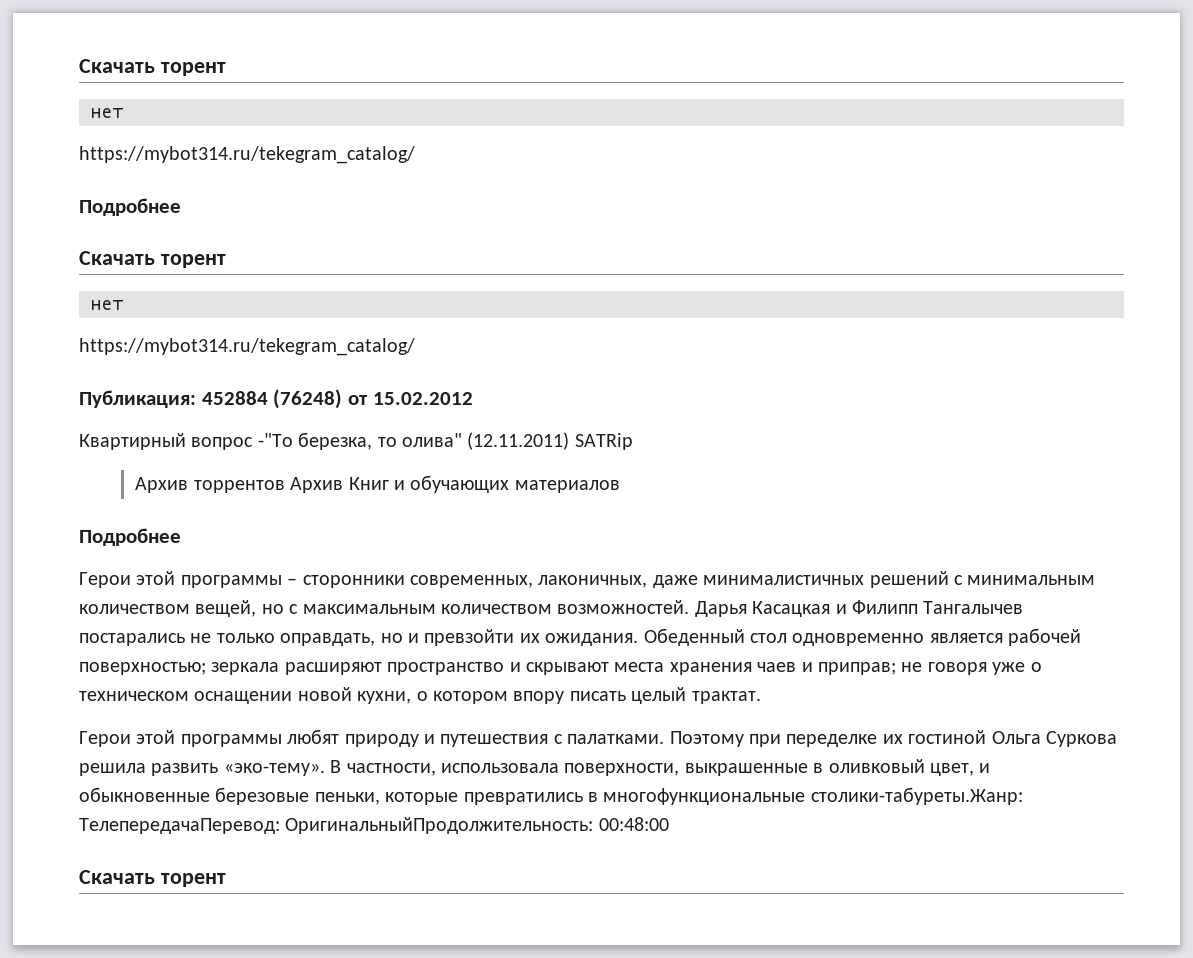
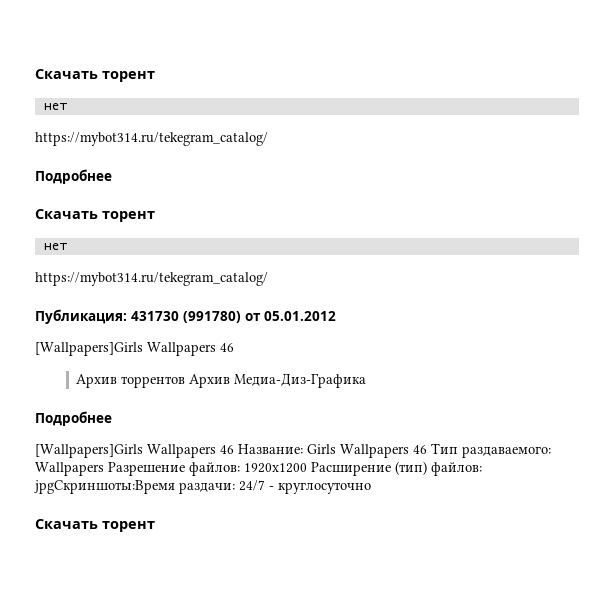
- Публикация: 452884 (76248) от 15.02.2012
- Квартирный вопрос -"То березка, то олива" (12.11.2011) SATRip
- Архив торрентов Архив Книг и обучающих материалов
+ Публикация: 431730 (991780) от 05.01.2012
+ [Wallpapers]Girls Wallpapers 46
+ Архив торрентов Архив Медиа-Диз-Графика
  Подробнее
- Герои этой программы – сторонники современных, лаконичных, даже минималистичных решений с минимальным количеством вещей, но с максимальным количеством возможностей. Дарья Касацкая и Филипп Тангалычев постарались не только оправдать, но и превзойти их ожидания. Обеденный стол одновременно является рабочей поверхностью; зеркала расширяют пространство и скрывают места хранения чаев и приправ; не говоря уже о техническом оснащении новой кухни, о котором впору писать целый трактат.
- Герои этой программы любят природу и путешествия с палатками. Поэтому при переделке их гостиной Ольга Суркова решила развить «эко-тему». В частности, использовала поверхности, выкрашенные в оливковый цвет, и обыкновенные березовые пеньки, которые превратились в многофункциональные столики-табуреты.Жанр: ТелепередачаПеревод: ОригинальныйПродолжительность: 00:48:00
+ [Wallpapers]Girls Wallpapers 46 Название: Girls Wallpapers 46 Тип раздаваемого: Wallpapers Разрешение файлов: 1920х1200 Расширение (тип) файлов: jpgСкриншоты:Время раздачи: 24/7 - круглосуточно

